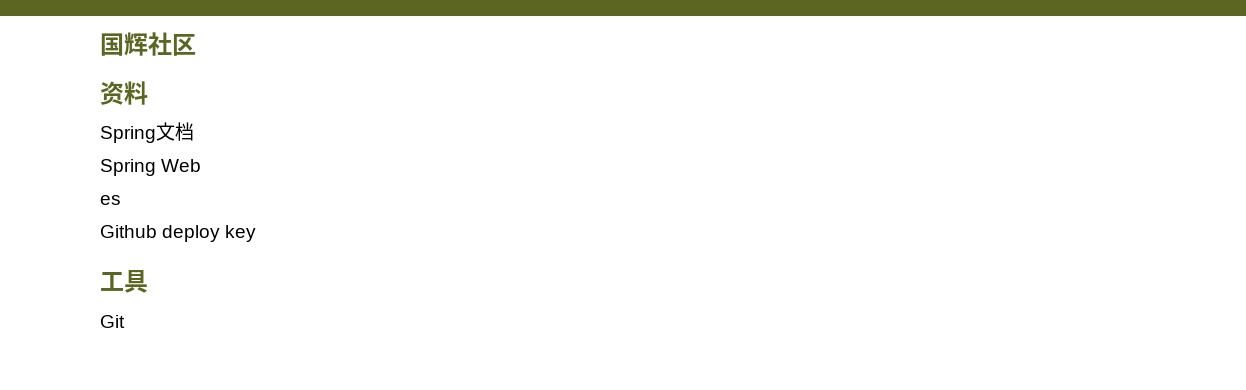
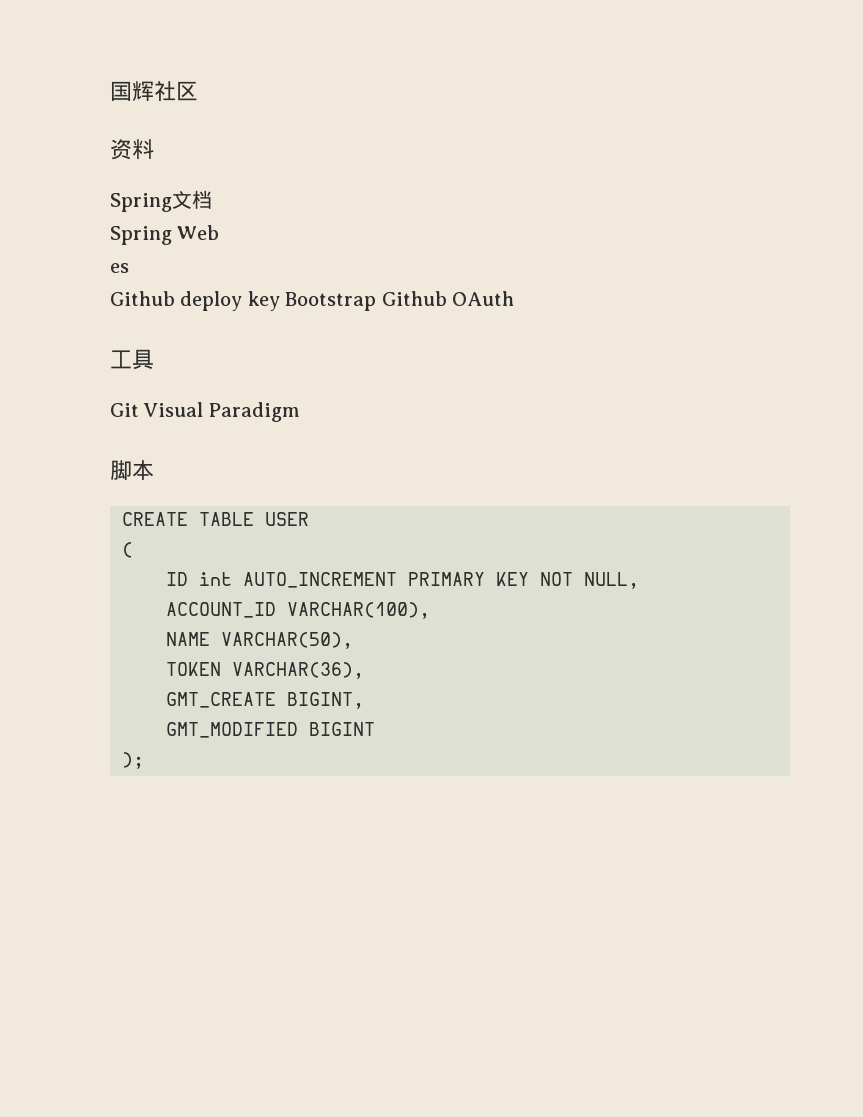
- Github deploy key
+ Github deploy key Bootstrap Github OAuth
- Git
+ Git Visual Paradigm
+ 脚本
+ CREATE TABLE USER
+ (
+ ID int AUTO_INCREMENT PRIMARY KEY NOT NULL,
+ ACCOUNT_ID VARCHAR(100),
+ NAME VARCHAR(50),
+ TOKEN VARCHAR(36),
+ GMT_CREATE BIGINT,
+ GMT_MODIFIED BIGINT
+ );

